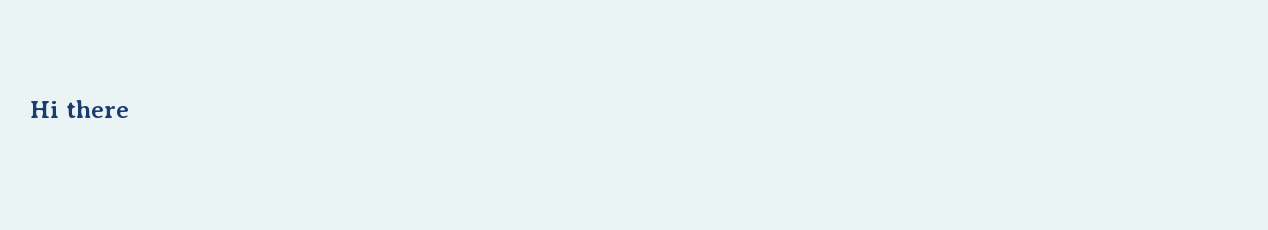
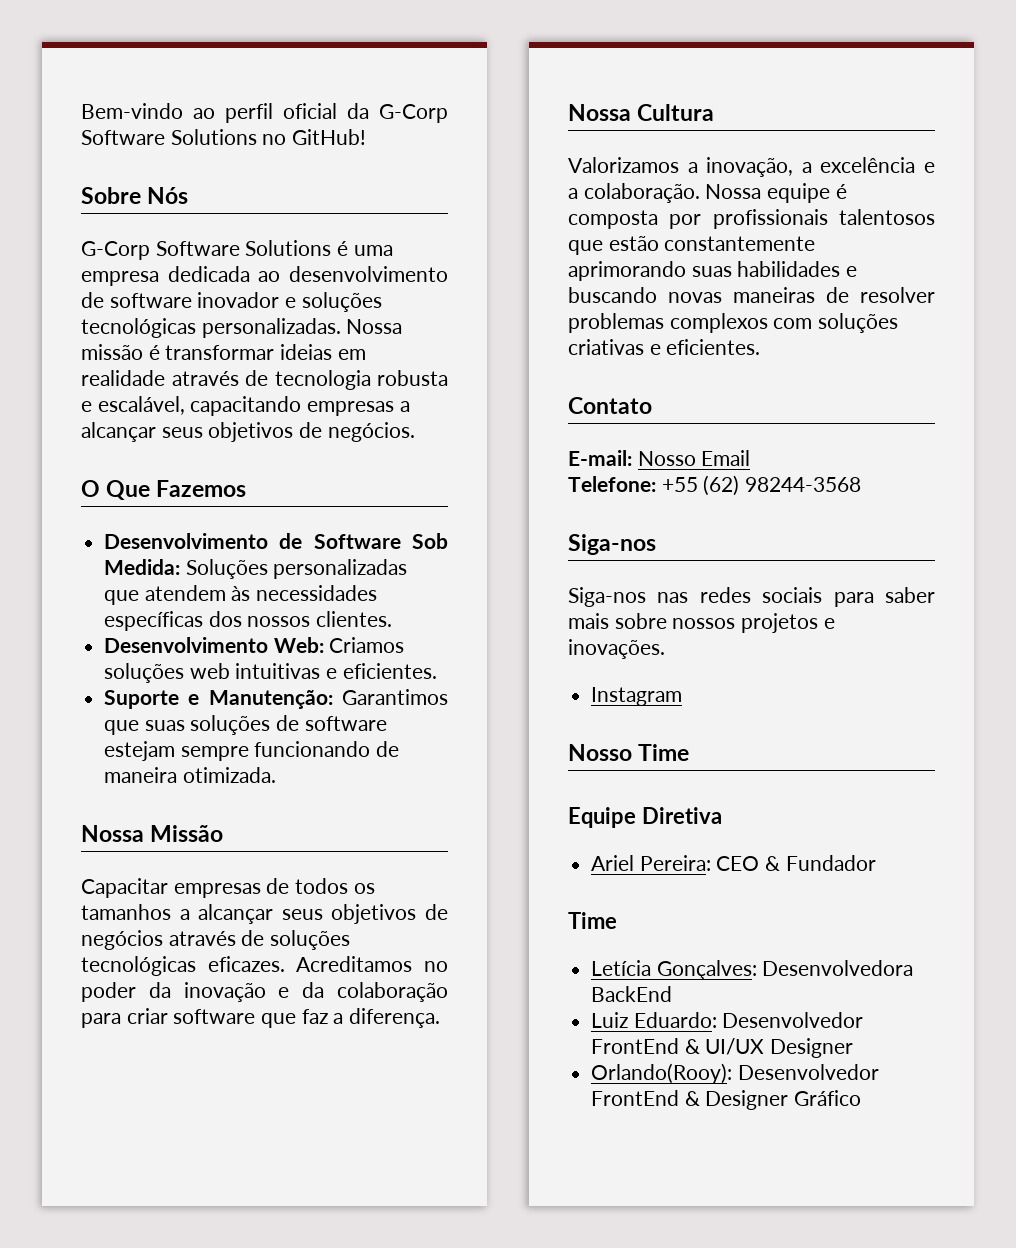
- Hi there
+ Bem-vindo ao perfil oficial da G-Corp Software Solutions no GitHub!
+ Sobre Nós
+ G-Corp Software Solutions é uma empresa dedicada ao desenvolvimento de software inovador e soluções tecnológicas personalizadas. Nossa missão é transformar ideias em realidade através de tecnologia robusta e escalável, capacitando empresas a alcançar seus objetivos de negócios.
+ O Que Fazemos
+ Desenvolvimento de Software Sob Medida: Soluções personalizadas que atendem às necessidades específicas dos nossos clientes.
+ Desenvolvimento Web: Criamos soluções web intuitivas e eficientes.
+ Suporte e Manutenção: Garantimos que suas soluções de software estejam sempre funcionando de maneira otimizada.
+ Nossa Missão
+ Capacitar empresas de todos os tamanhos a alcançar seus objetivos de negócios através de soluções tecnológicas eficazes. Acreditamos no poder da inovação e da colaboração para criar software que faz a diferença.
+ Nossa Cultura
+ Valorizamos a inovação, a excelência e a colaboração. Nossa equipe é composta por profissionais talentosos que estão constantemente aprimorando suas habilidades e buscando novas maneiras de resolver problemas complexos com soluções criativas e eficientes.
+ Contato
+ E-mail: Nosso Email
+ Telefone: +55 (62) 98244-3568
+ Siga-nos
+ Siga-nos nas redes sociais para saber mais sobre nossos projetos e inovações.
+ Instagram
+ Nosso Time
+ Equipe Diretiva
+ Ariel Pereira: CEO & Fundador
+ Time
+ Letícia Gonçalves: Desenvolvedora BackEnd
+ Luiz Eduardo: Desenvolvedor FrontEnd & UI/UX Designer
+ Orlando(Rooy): Desenvolvedor FrontEnd & Designer Gráfico

